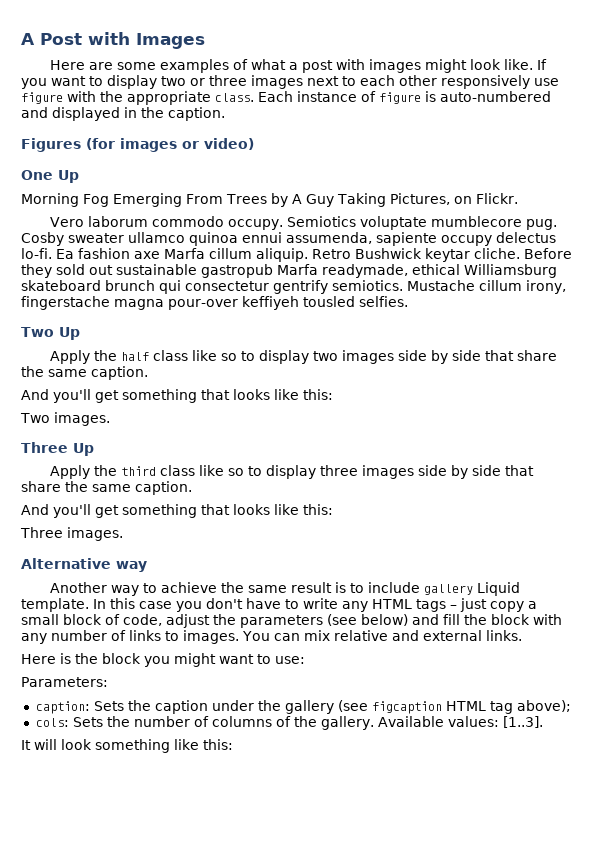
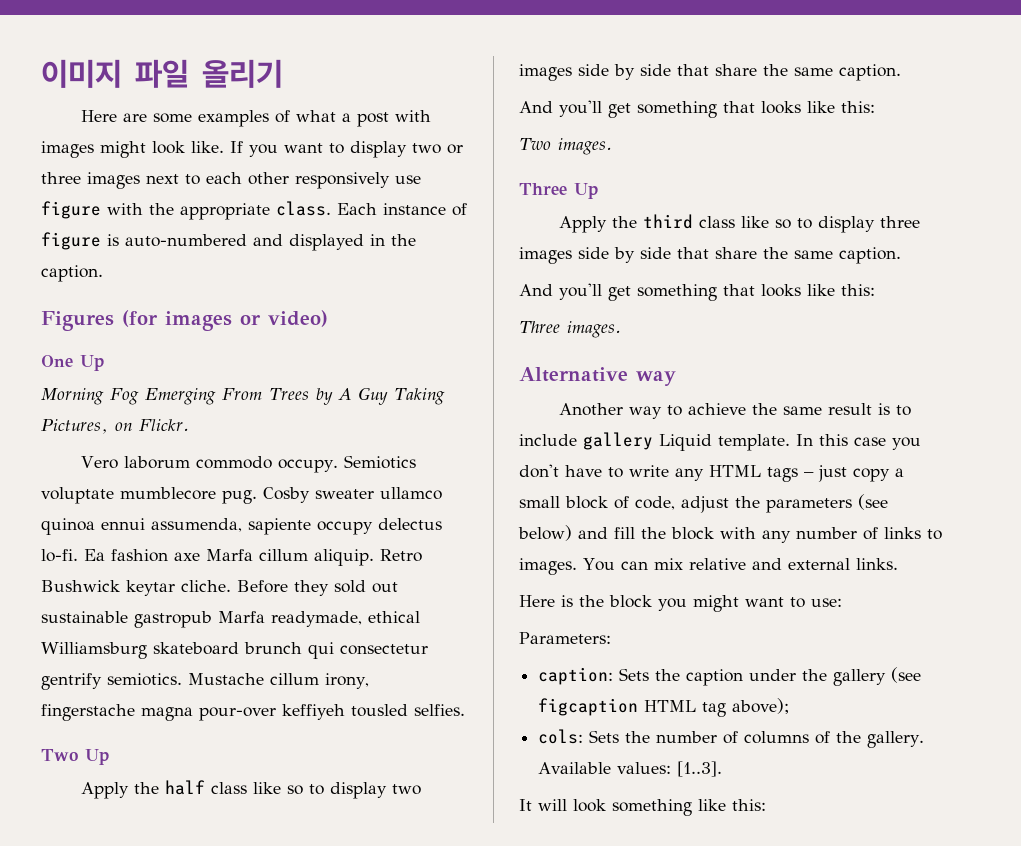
- A Post with Images
+ 이미지 파일 올리기

